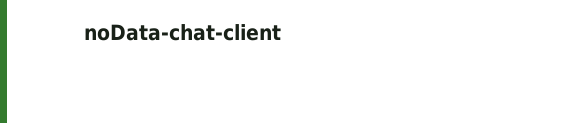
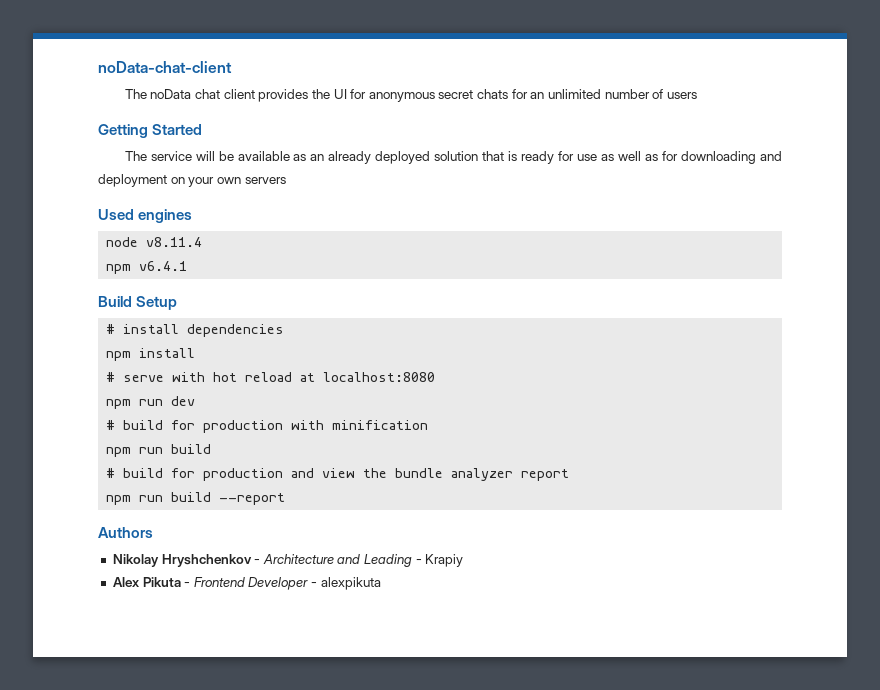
+ The noData chat client provides the UI for anonymous secret chats for an unlimited number of users
+ Getting Started
+ The service will be available as an already deployed solution that is ready for use as well as for downloading and deployment on your own servers
+ Used engines
+ node v8.11.4
+ npm v6.4.1
+ Build Setup
+ # install dependencies
+ npm install
+ # serve with hot reload at localhost:8080
+ npm run dev
+ # build for production with minification
+ npm run build
+ # build for production and view the bundle analyzer report
+ npm run build --report
+ Authors
+ Nikolay Hryshchenkov - Architecture and Leading - Krapiy
+ Alex Pikuta - Frontend Developer - alexpikuta

